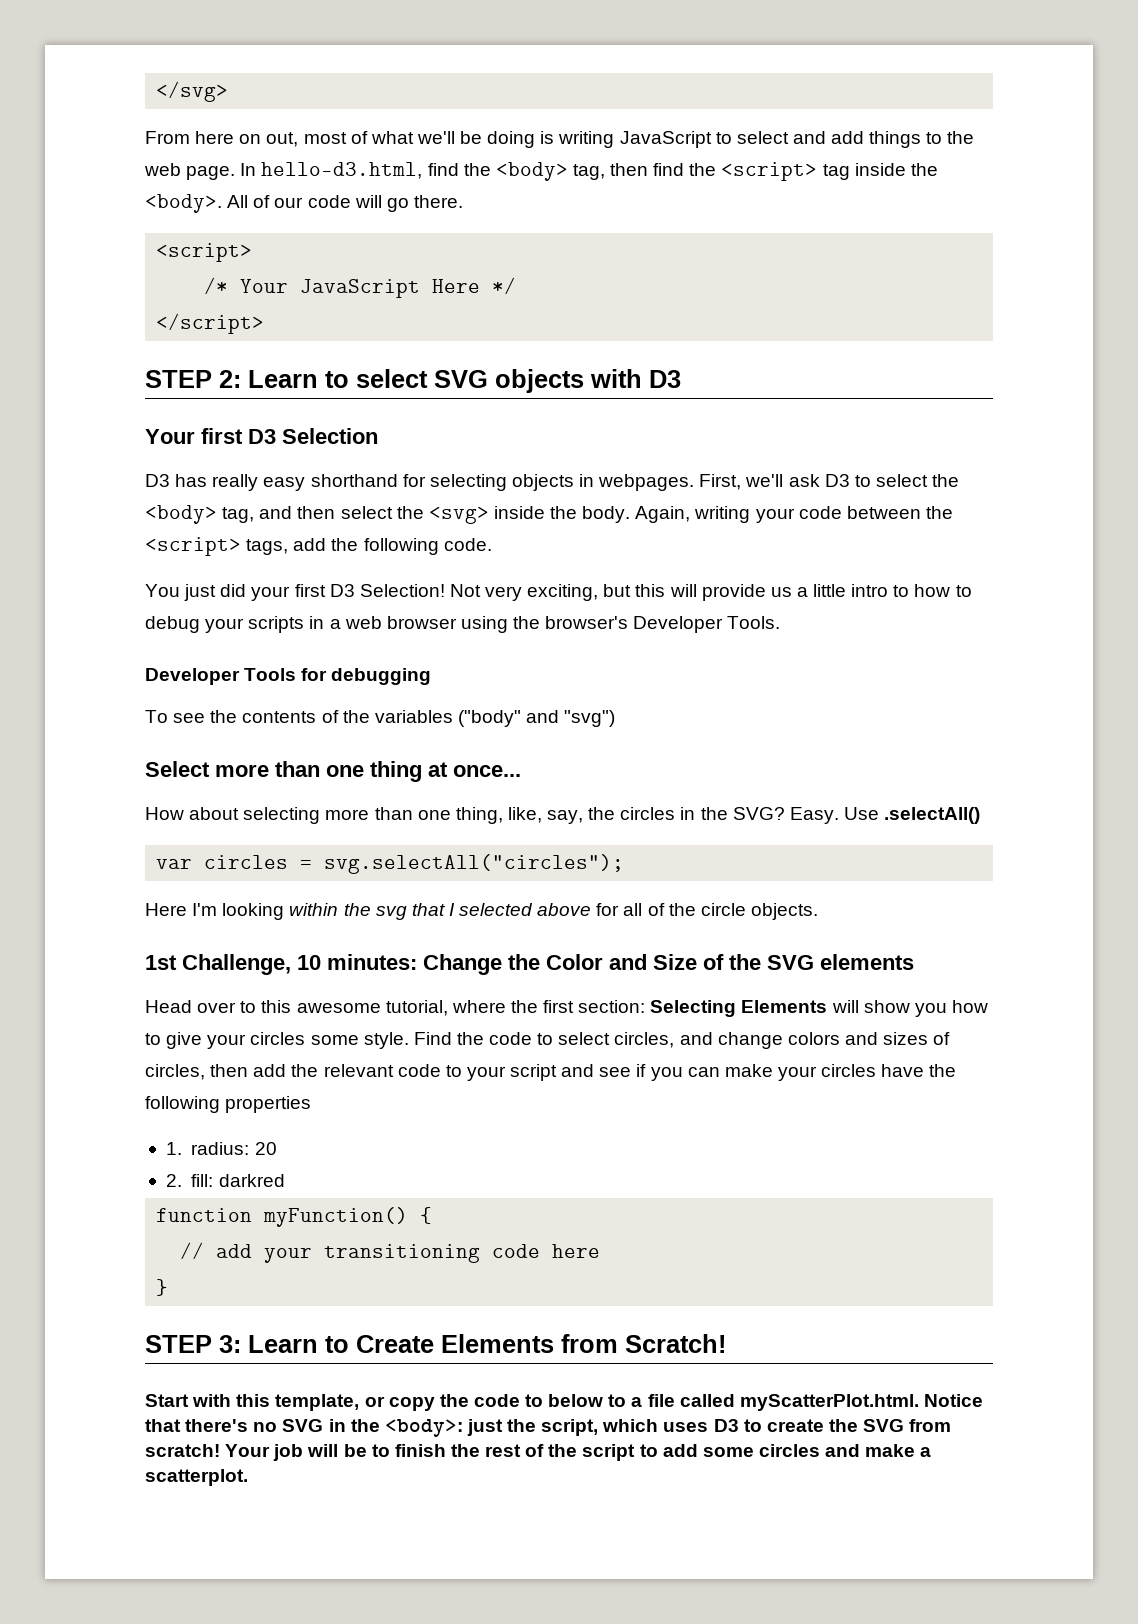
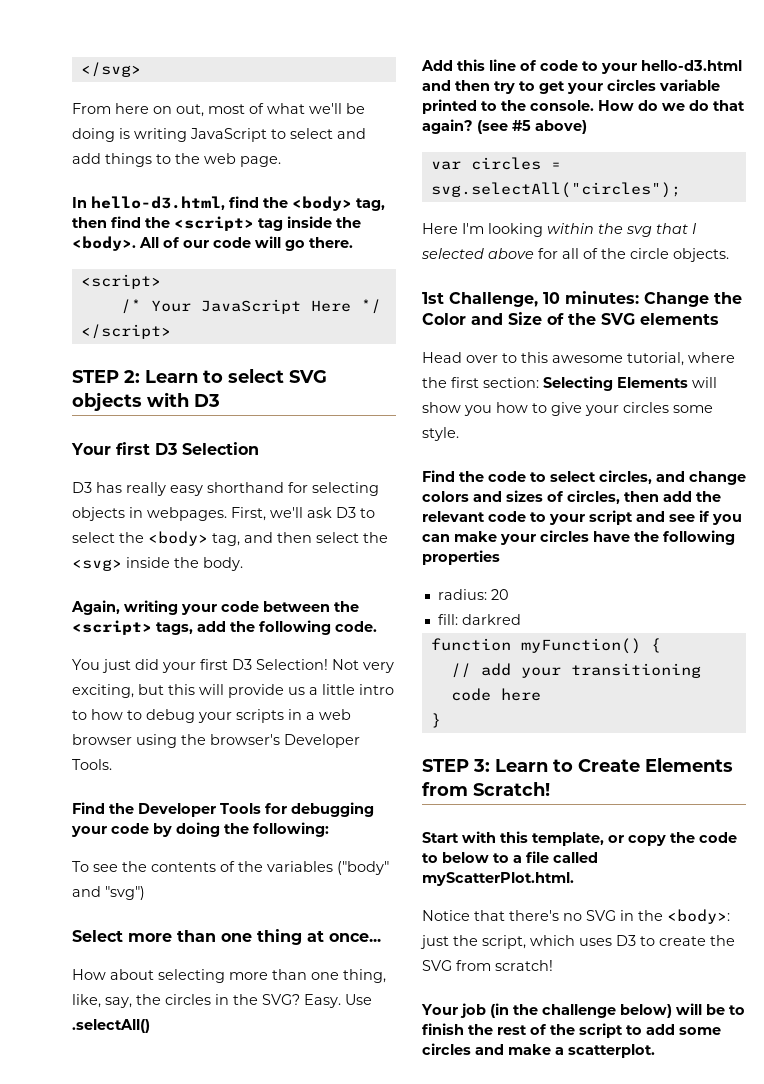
- From here on out, most of what we'll be doing is writing JavaScript to select and add things to the web page. In hello-d3.html, find the <body> tag, then find the <script> tag inside the <body>.
+ From here on out, most of what we'll be doing is writing JavaScript to select and add things to the web page.
+ In hello-d3.html, find the <body> tag, then find the <script> tag inside the <body>.
- First, we'll ask D3 to select the <body> tag, and then select the <svg> inside the body. Again, writing your code between the <script> tags, add the following code.
+ First, we'll ask D3 to select the <body> tag, and then select the <svg> inside the body.
+ Again, writing your code between the <script> tags, add the following code.
- Developer Tools for debugging
+ Find the Developer Tools for debugging your code by doing the following:
+ Add this line of code to your hello-d3.html and then try to get your circles variable printed to the console. How do we do that again? (see #5 above)
- Head over to this awesome tutorial, where the first section: Selecting Elements will show you how to give your circles some style. Find the code to select circles, and change colors and sizes of circles, then add the relevant code to your script and see if you can make your circles have the following properties
+ Head over to this awesome tutorial, where the first section: Selecting Elements will show you how to give your circles some style.
+ Find the code to select circles, and change colors and sizes of circles, then add the relevant code to your script and see if you can make your circles have the following properties
- 1. radius: 20
+ radius: 20
- 2. fill: darkred
+ fill: darkred
- Start with this template, or copy the code to below to a file called myScatterPlot.html. Notice that there's no SVG in the <body>: just the script, which uses D3 to create the SVG from scratch! Your job will be to finish the rest of the script to add some circles and make a scatterplot.
+ Start with this template, or copy the code to below to a file called myScatterPlot.html.
+ Notice that there's no SVG in the <body>: just the script, which uses D3 to create the SVG from scratch!
+ Your job (in the challenge below) will be to finish the rest of the script to add some circles and make a scatterplot.

